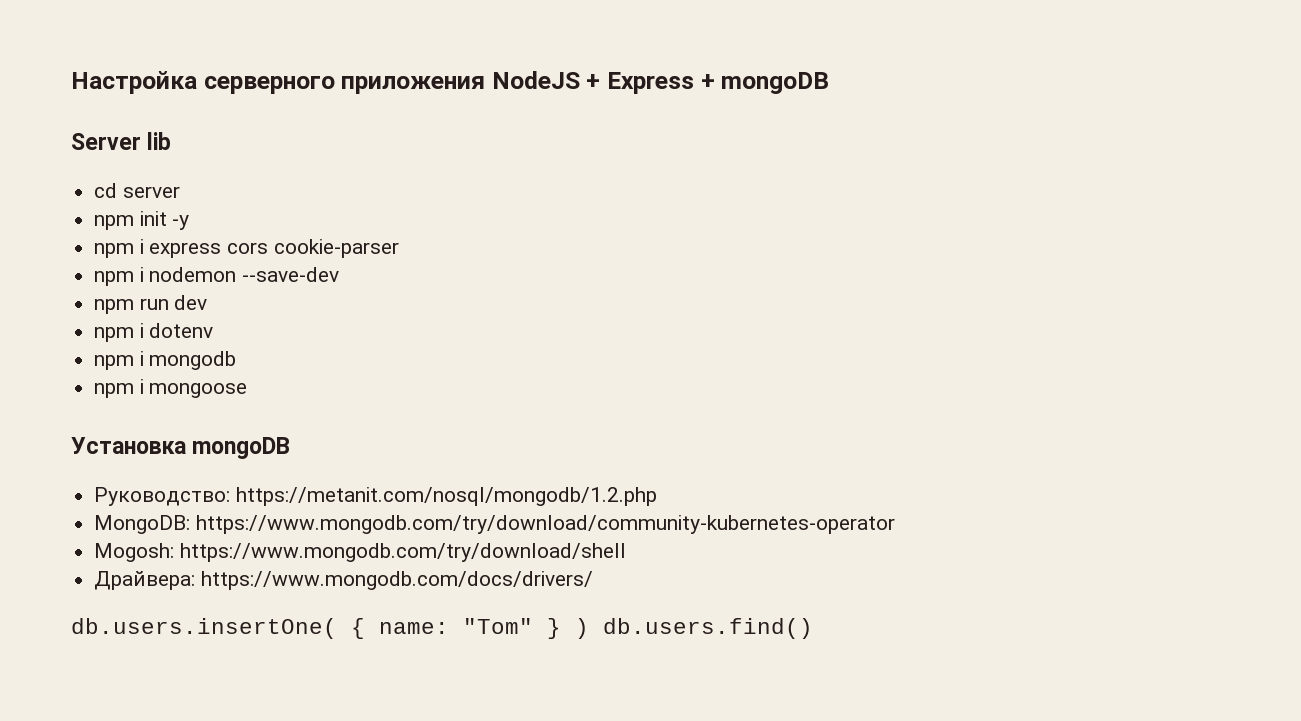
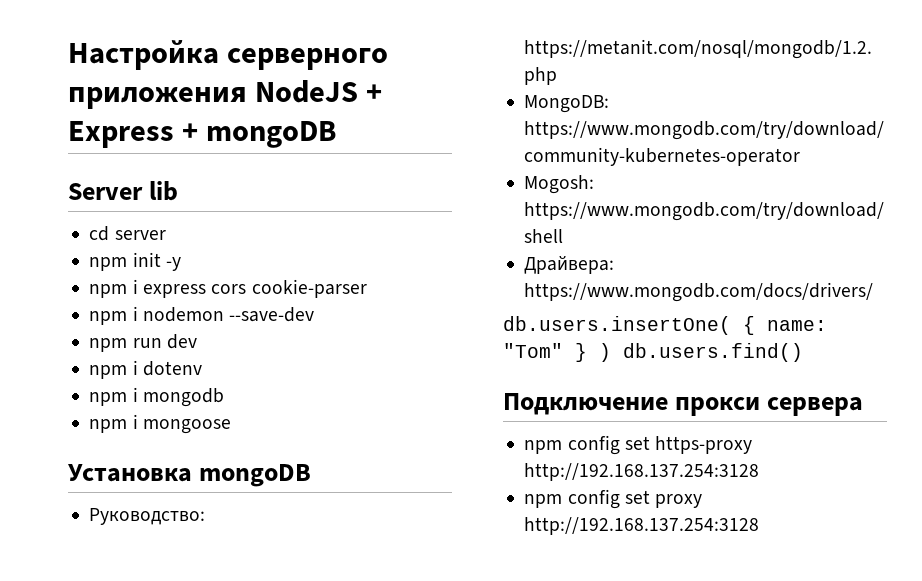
+ Подключение прокси сервера
+ npm config set https-proxy http://192.168.137.254:3128
+ npm config set proxy http://192.168.137.254:3128

